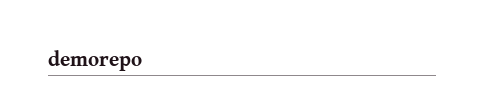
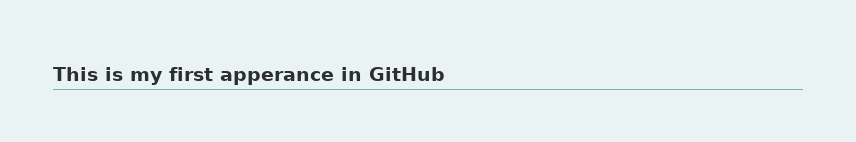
- demorepo
+ This is my first apperance in GitHub

